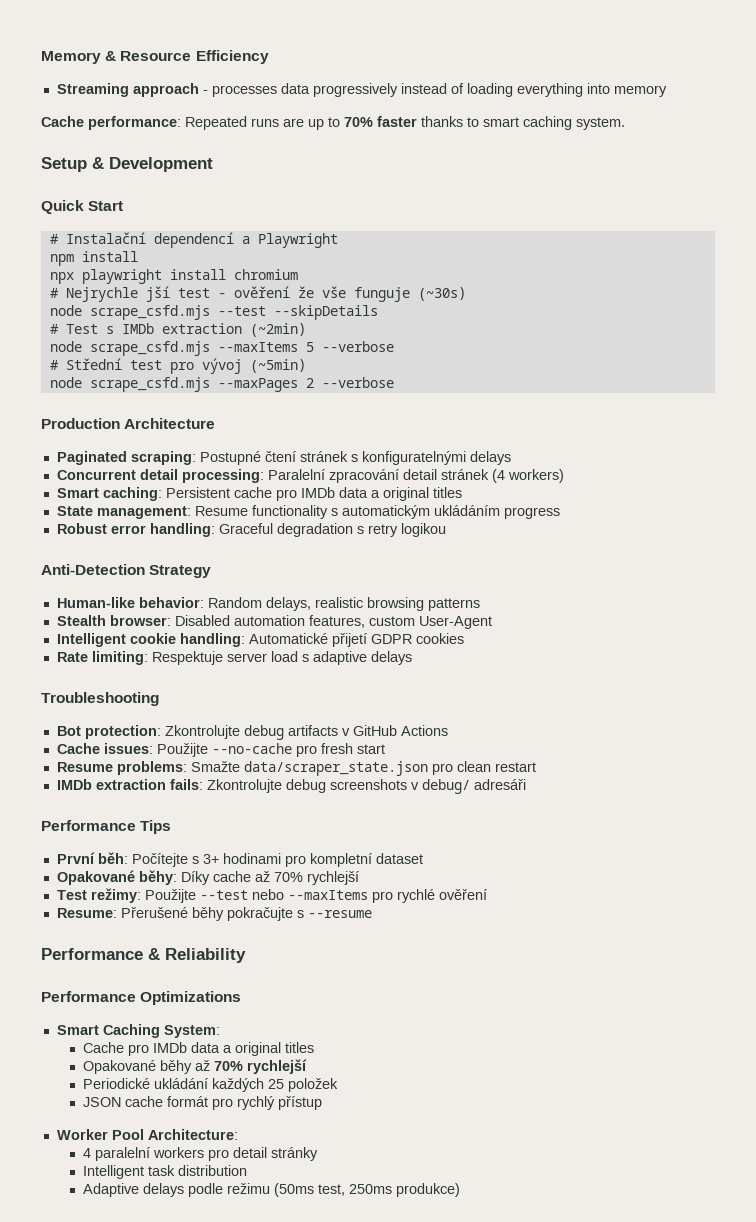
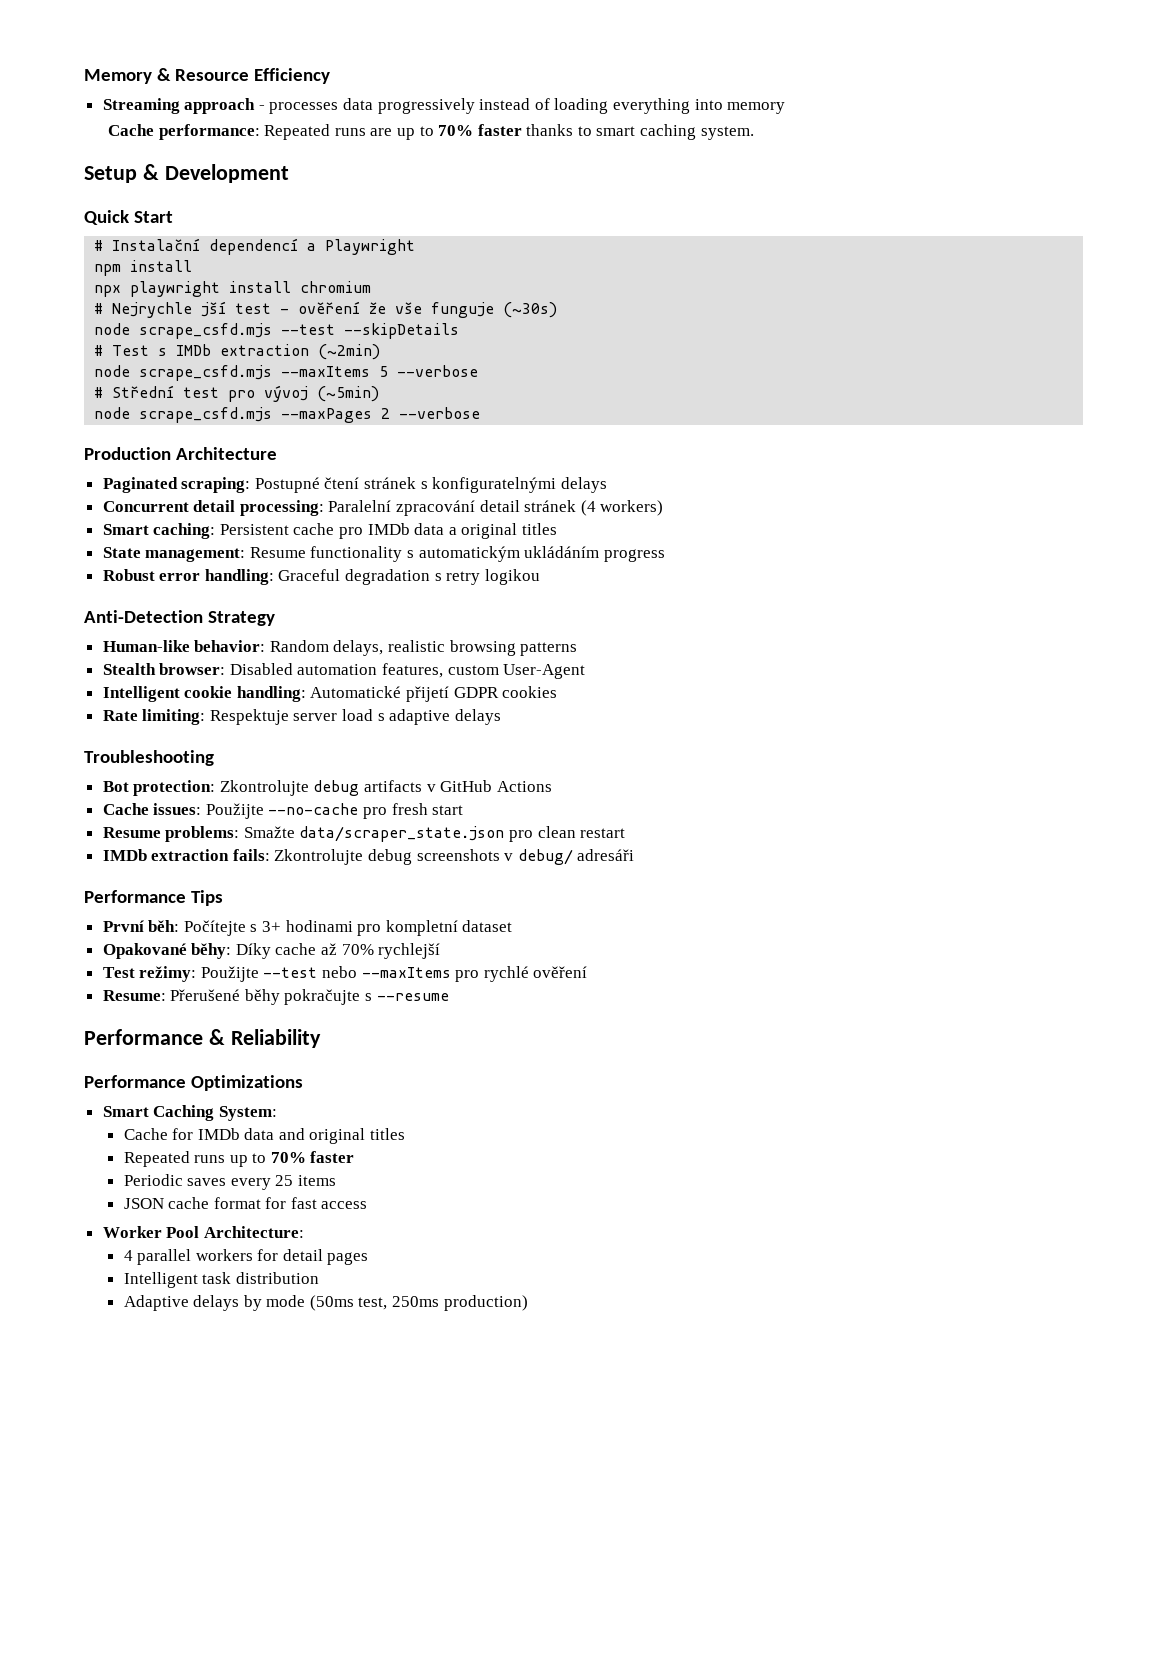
- Cache pro IMDb data a original titles
- Opakované běhy až 70% rychlejší
- Periodické ukládání každých 25 položek
- JSON cache formát pro rychlý přístup
+ Cache for IMDb data and original titles
+ Repeated runs up to 70% faster
+ Periodic saves every 25 items
+ JSON cache format for fast access
- 4 paralelní workers pro detail stránky
+ 4 parallel workers for detail pages
- Adaptive delays podle režimu (50ms test, 250ms produkce)
+ Adaptive delays by mode (50ms test, 250ms production)

